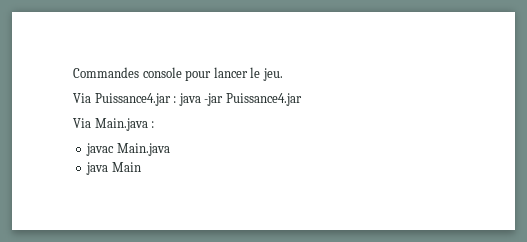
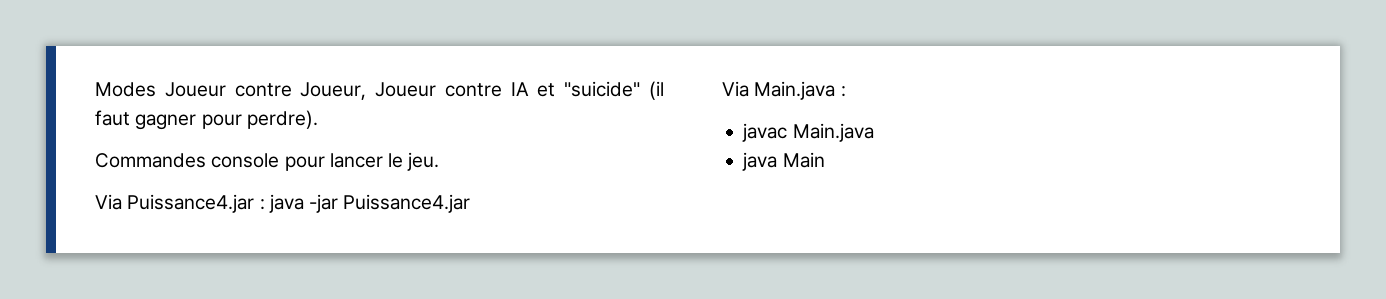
+ Modes Joueur contre Joueur, Joueur contre IA et "suicide" (il faut gagner pour perdre).

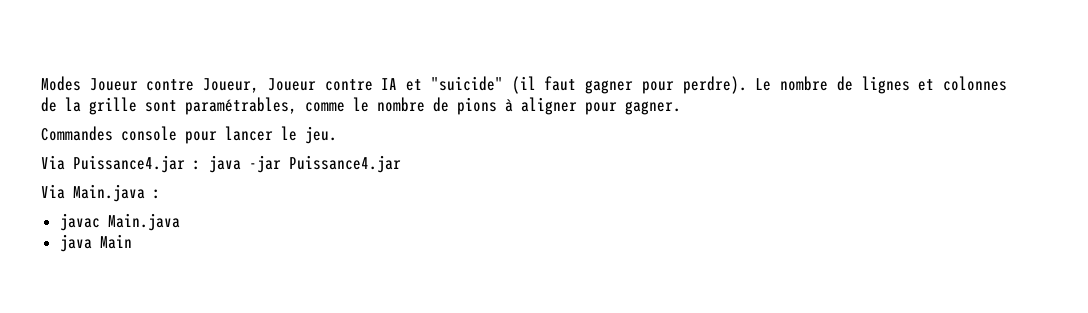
+ Le nombre de lignes et colonnes de la grille sont paramétrables, comme le nombre de pions à aligner pour gagner.

